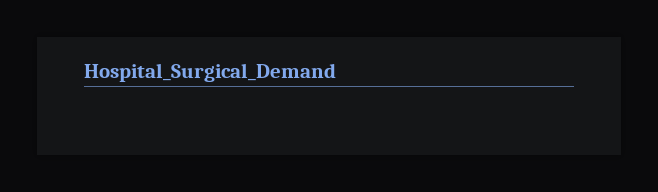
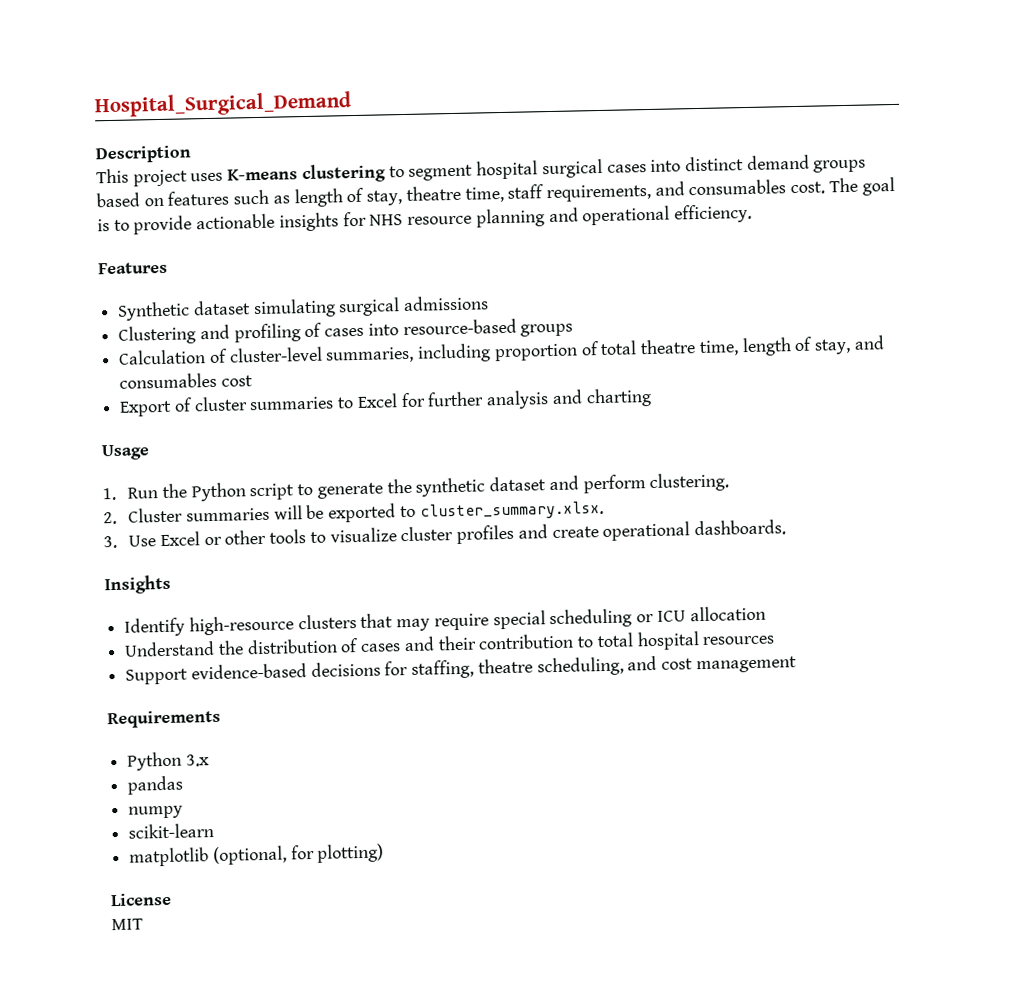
+ Description
+ This project uses K-means clustering to segment hospital surgical cases into distinct demand groups based on features such as length of stay, theatre time, staff requirements, and consumables cost. The goal is to provide actionable insights for NHS resource planning and operational efficiency.
+ Features
+ Synthetic dataset simulating surgical admissions
+ Clustering and profiling of cases into resource-based groups
+ Calculation of cluster-level summaries, including proportion of total theatre time, length of stay, and consumables cost
+ Export of cluster summaries to Excel for further analysis and charting
+ Usage
+ 1. Run the Python script to generate the synthetic dataset and perform clustering.
+ 2. Cluster summaries will be exported to cluster_summary.xlsx.
+ 3. Use Excel or other tools to visualize cluster profiles and create operational dashboards.
+ Insights
+ Identify high-resource clusters that may require special scheduling or ICU allocation
+ Understand the distribution of cases and their contribution to total hospital resources
+ Support evidence-based decisions for staffing, theatre scheduling, and cost management
+ Requirements
+ Python 3.x
+ pandas
+ numpy
+ scikit-learn
+ matplotlib (optional, for plotting)
+ License
+ MIT

